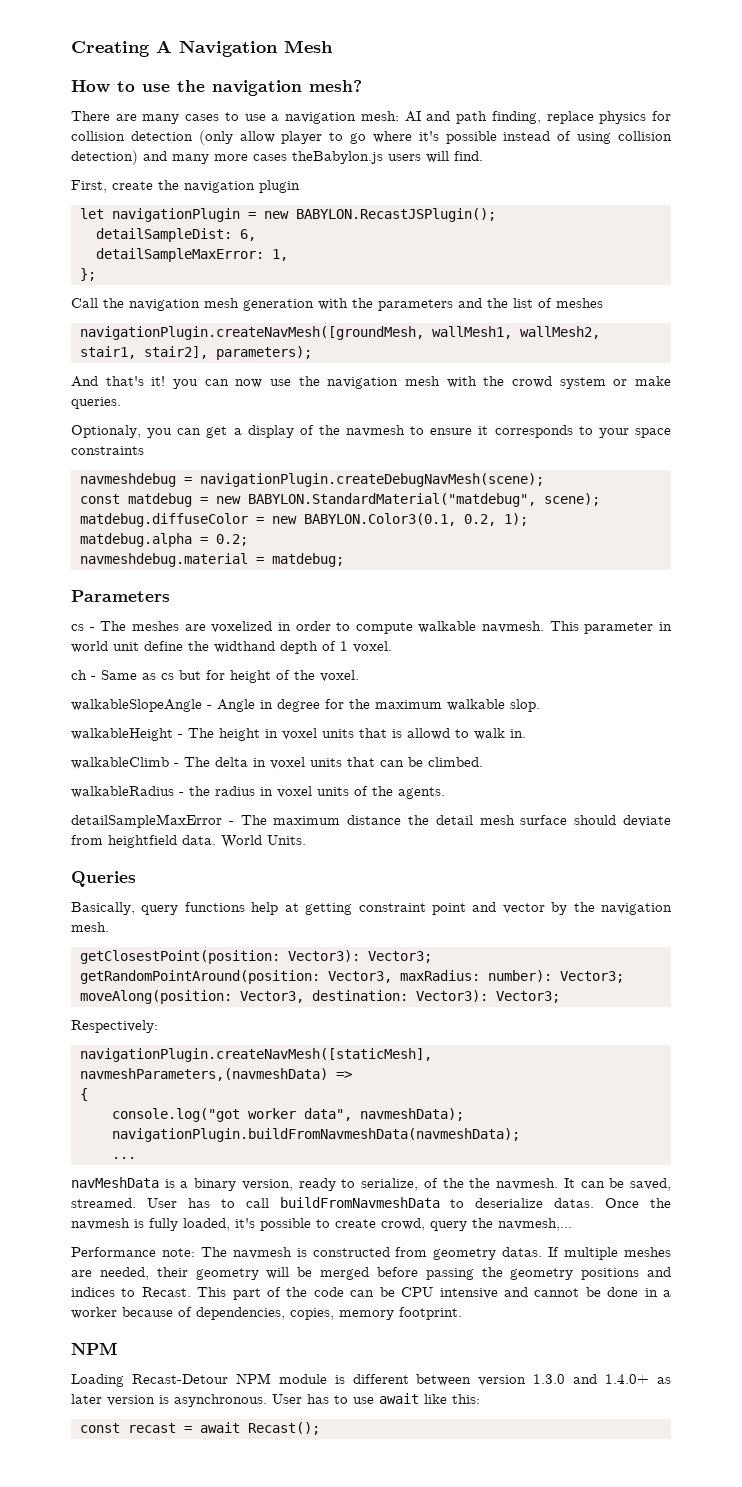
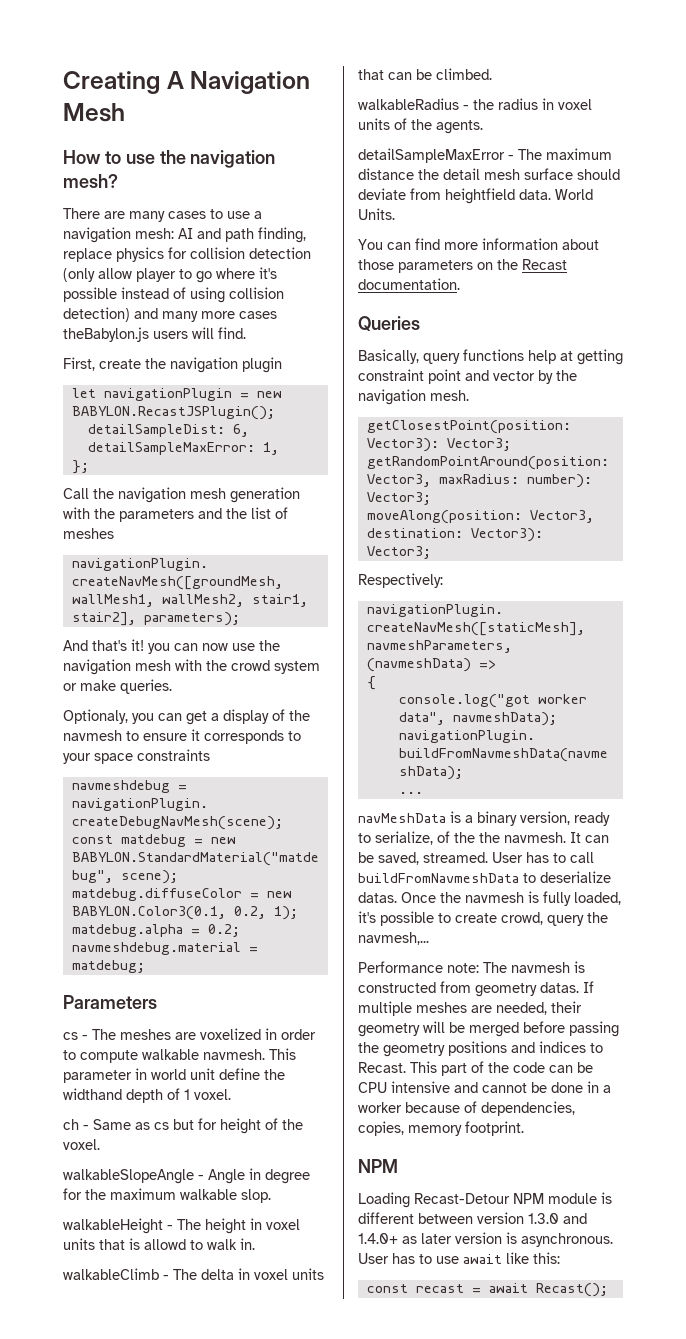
+ You can find more information about those parameters on the Recast documentation.

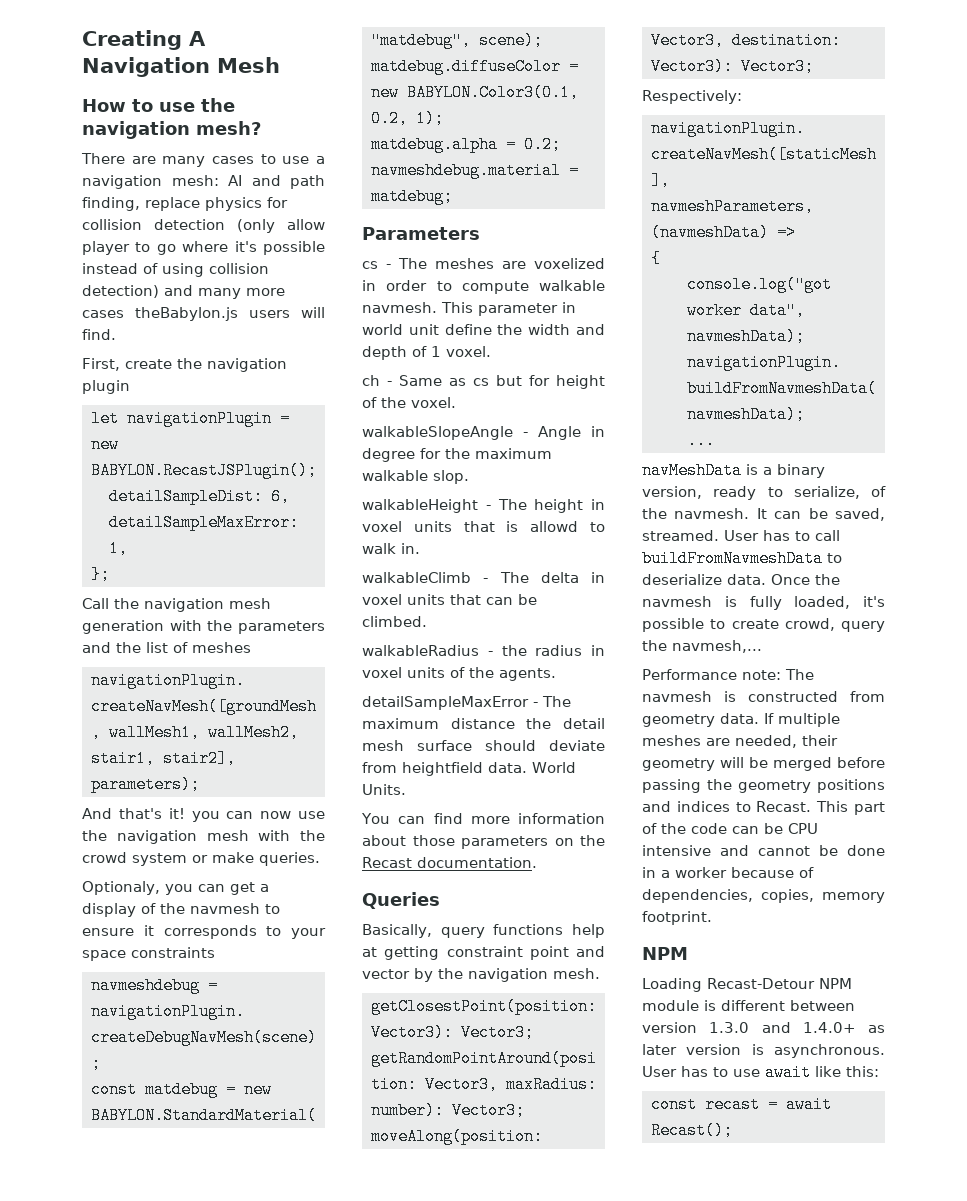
- This parameter in world unit define the widthand depth of 1 voxel.
+ This parameter in world unit define the width and depth of 1 voxel.
- navMeshData is a binary version, ready to serialize, of the the navmesh.
+ navMeshData is a binary version, ready to serialize, of the navmesh.
- User has to call buildFromNavmeshData to deserialize datas.
+ User has to call buildFromNavmeshData to deserialize data.
- Performance note: The navmesh is constructed from geometry datas.
+ Performance note: The navmesh is constructed from geometry data.

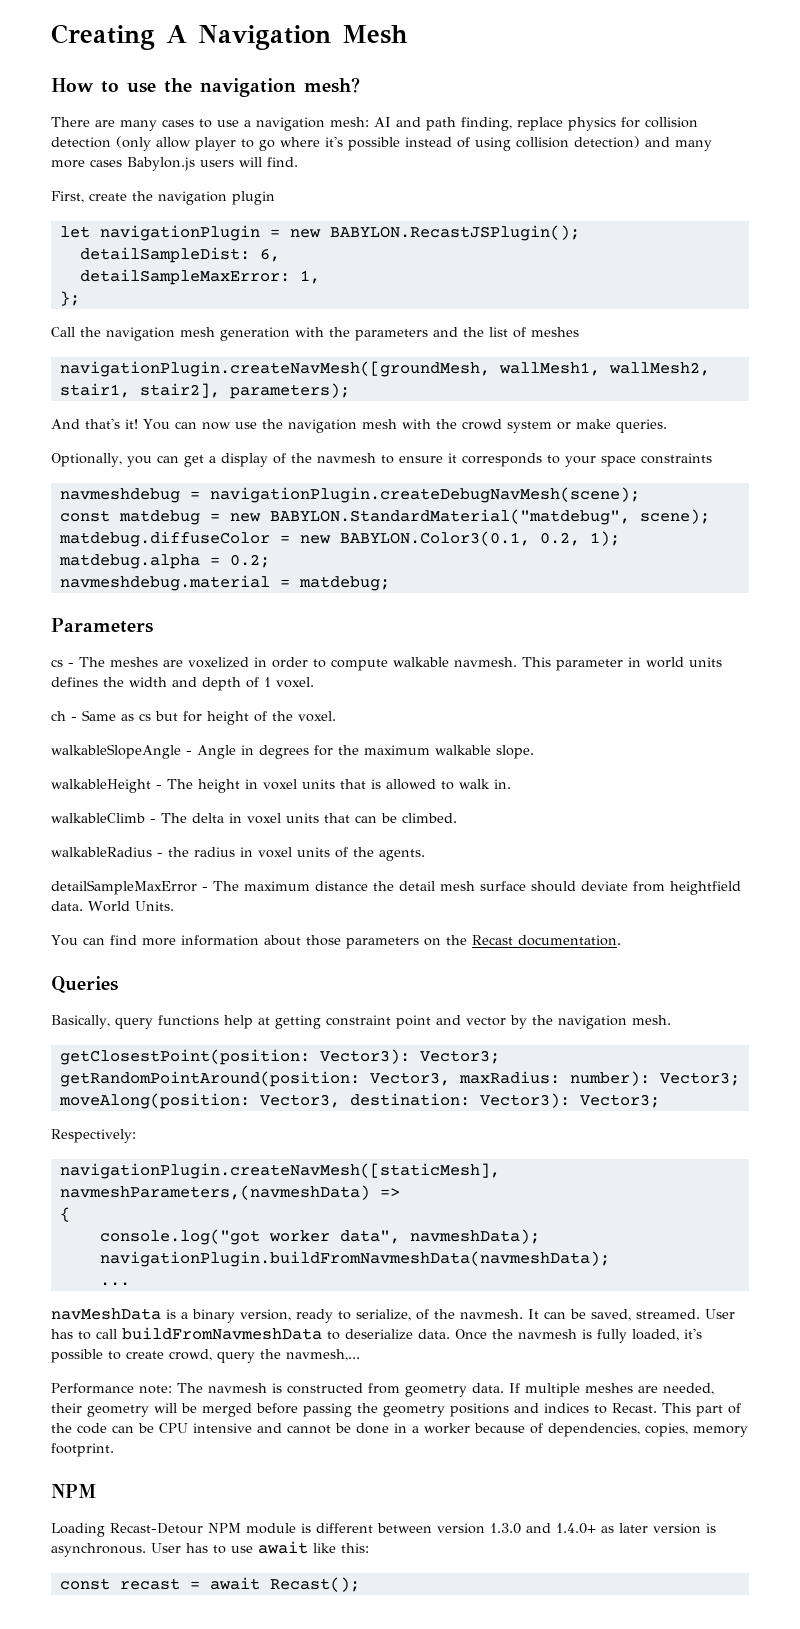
- There are many cases to use a navigation mesh: AI and path finding, replace physics for collision detection (only allow player to go where it's possible instead of using collision detection) and many more cases theBabylon.js users will find.
+ There are many cases to use a navigation mesh: AI and path finding, replace physics for collision detection (only allow player to go where it's possible instead of using collision detection) and many more cases Babylon.js users will find.
- And that's it! you can now use the navigation mesh with the crowd system or make queries.
+ And that's it! You can now use the navigation mesh with the crowd system or make queries.
- Optionaly, you can get a display of the navmesh to ensure it corresponds to your space constraints
+ Optionally, you can get a display of the navmesh to ensure it corresponds to your space constraints
- This parameter in world unit define the width and depth of 1 voxel.
+ This parameter in world units defines the width and depth of 1 voxel.
- walkableSlopeAngle - Angle in degree for the maximum walkable slop.
+ walkableSlopeAngle - Angle in degrees for the maximum walkable slope.
- walkableHeight - The height in voxel units that is allowd to walk in.
+ walkableHeight - The height in voxel units that is allowed to walk in.

